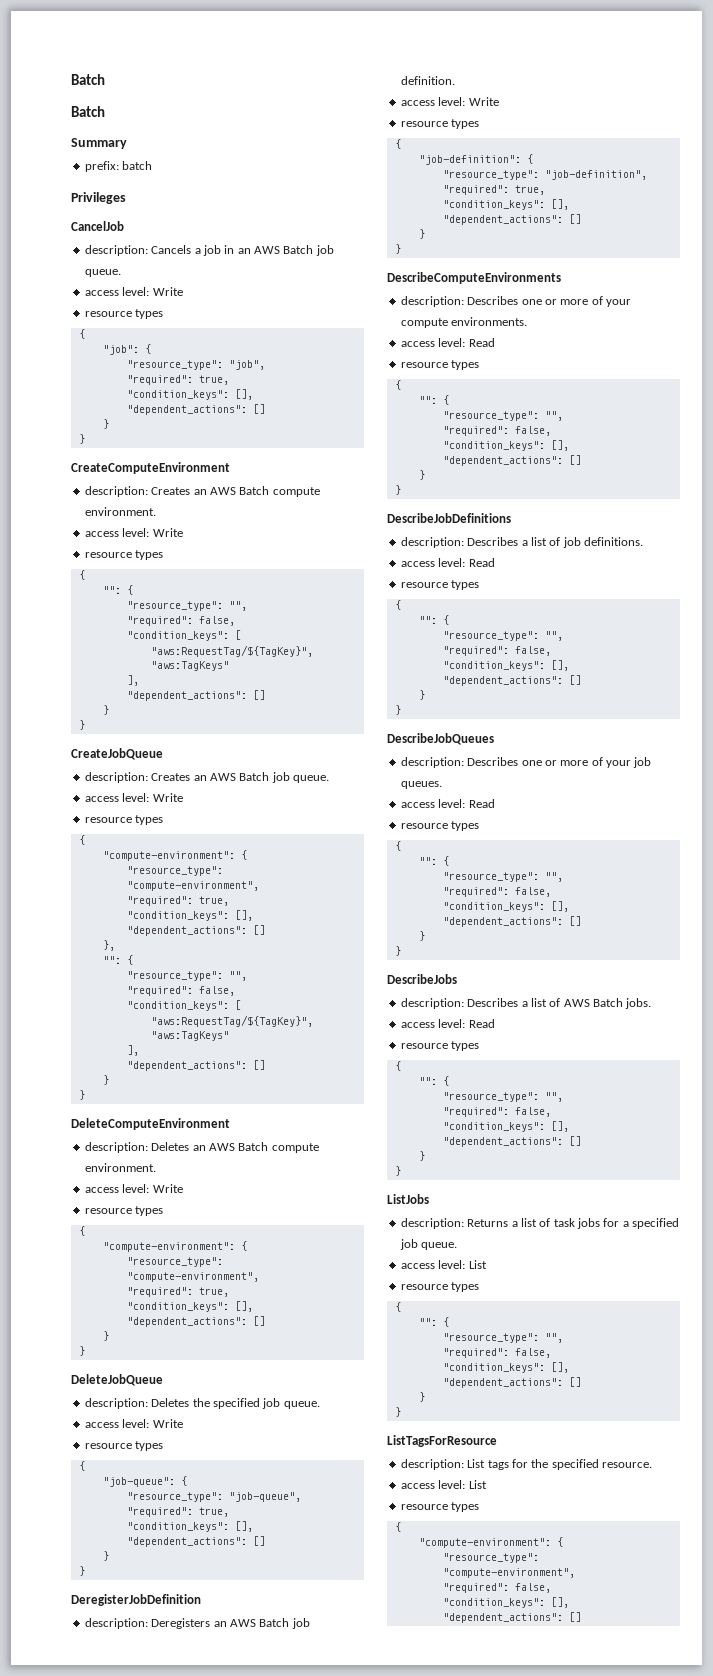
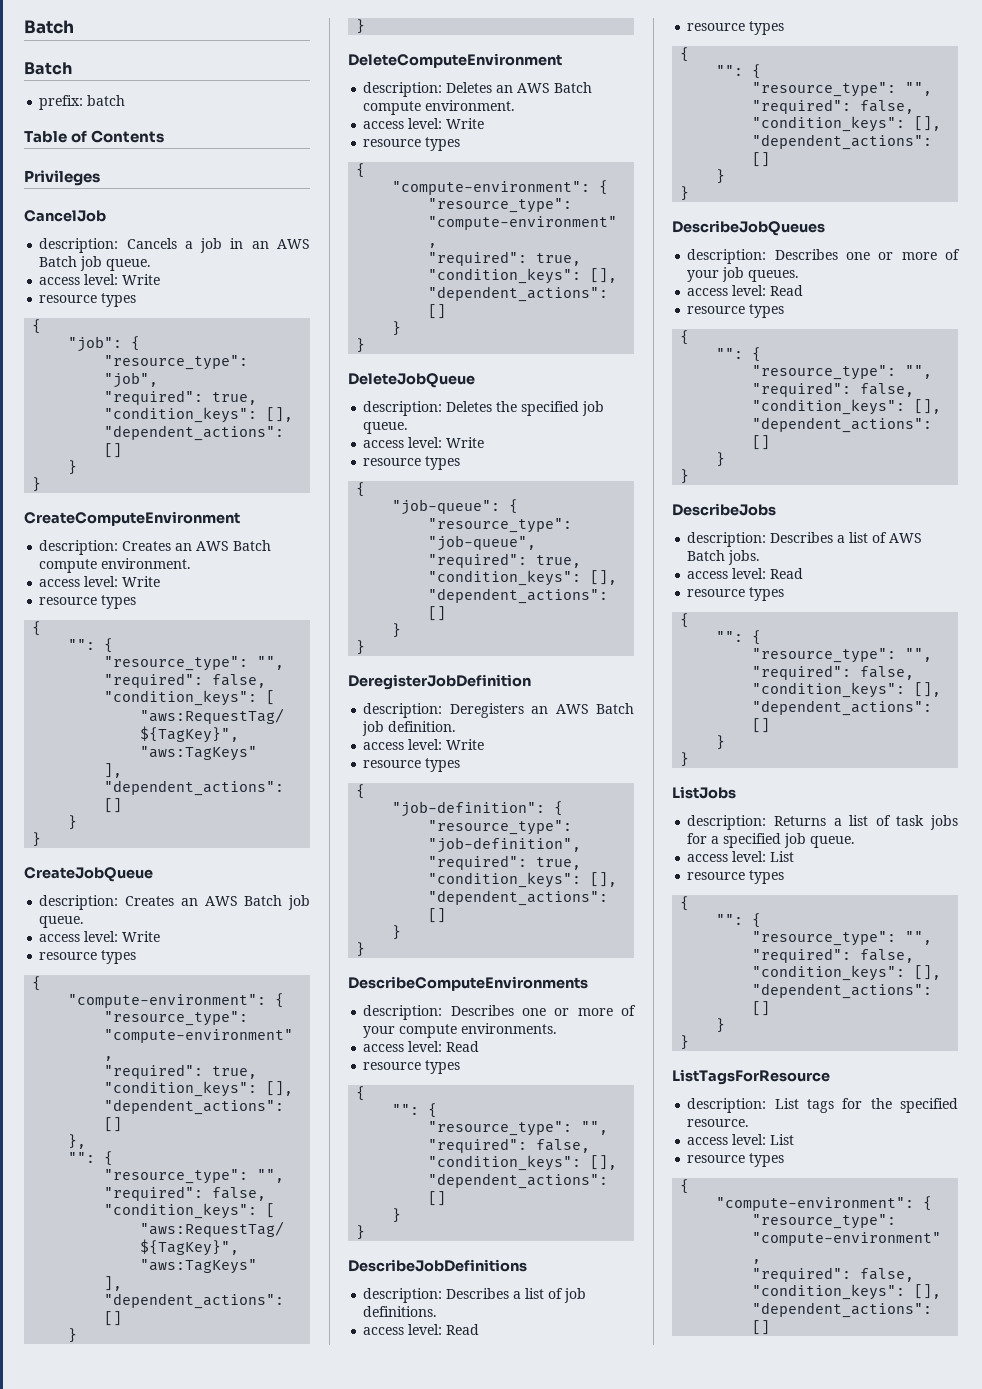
- Summary
+ Table of Contents

